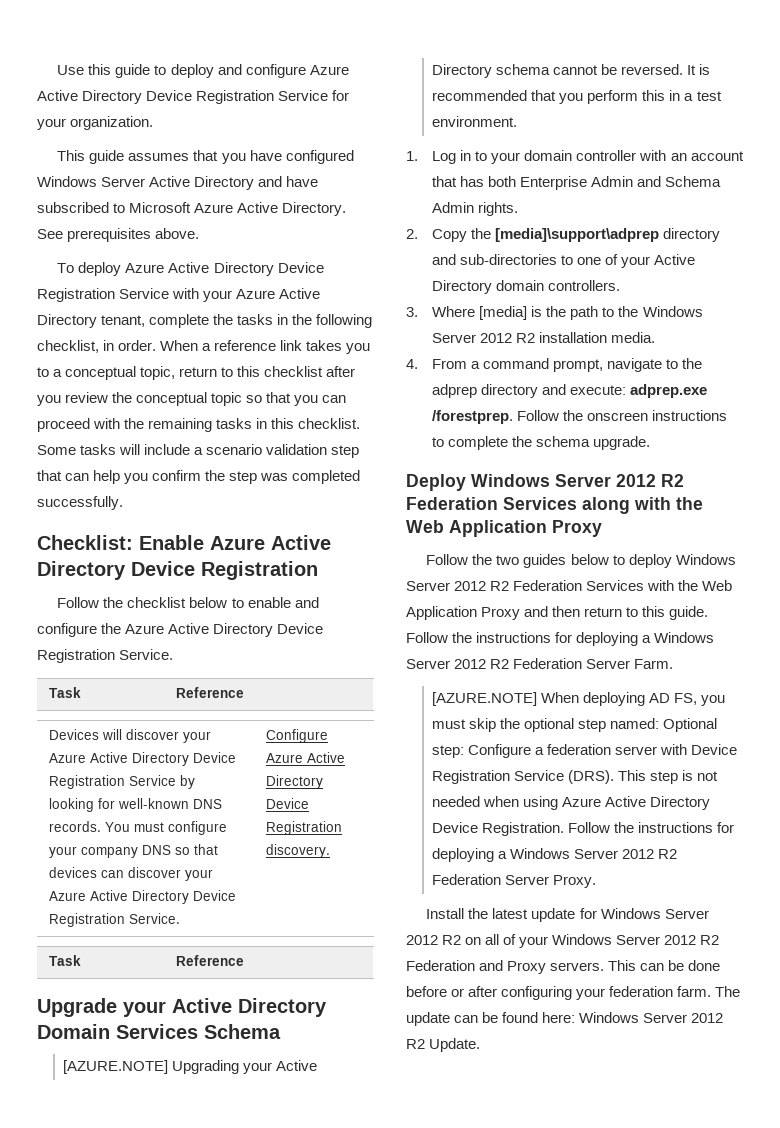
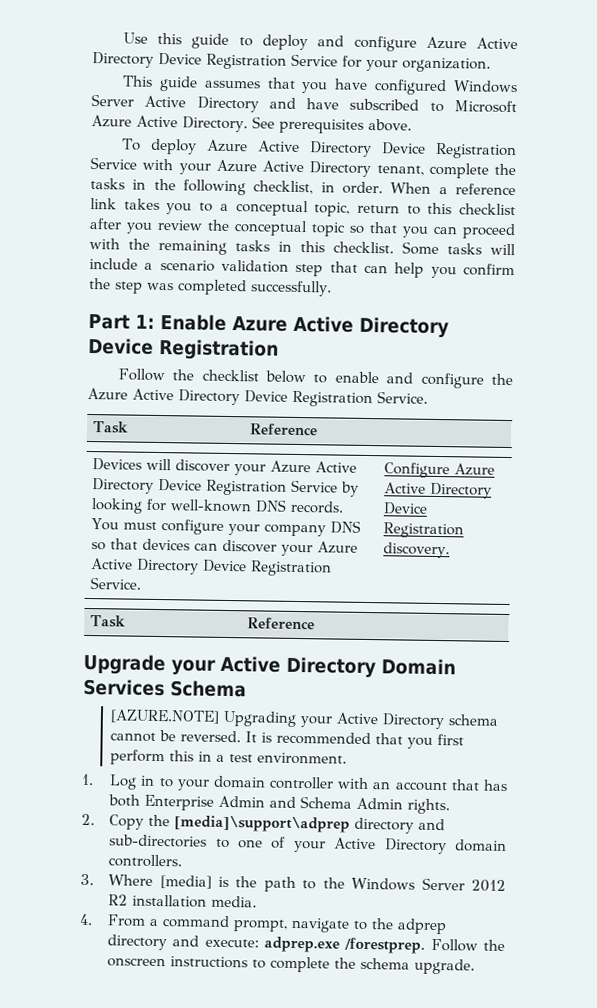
- Checklist: Enable Azure Active Directory Device Registration
+ Part 1: Enable Azure Active Directory Device Registration
- It is recommended that you perform this in a test environment.
+ It is recommended that you first perform this in a test environment.
- Deploy Windows Server 2012 R2 Federation Services along with the Web Application Proxy
- Follow the two guides below to deploy Windows Server 2012 R2 Federation Services with the Web Application Proxy and then return to this guide. Follow the instructions for deploying a Windows Server 2012 R2 Federation Server Farm.
- [AZURE.NOTE] When deploying AD FS, you must skip the optional step named: Optional step: Configure a federation server with Device Registration Service (DRS). This step is not needed when using Azure Active Directory Device Registration. Follow the instructions for deploying a Windows Server 2012 R2 Federation Server Proxy.
- Install the latest update for Windows Server 2012 R2 on all of your Windows Server 2012 R2 Federation and Proxy servers. This can be done before or after configuring your federation farm. The update can be found here: Windows Server 2012 R2 Update.

